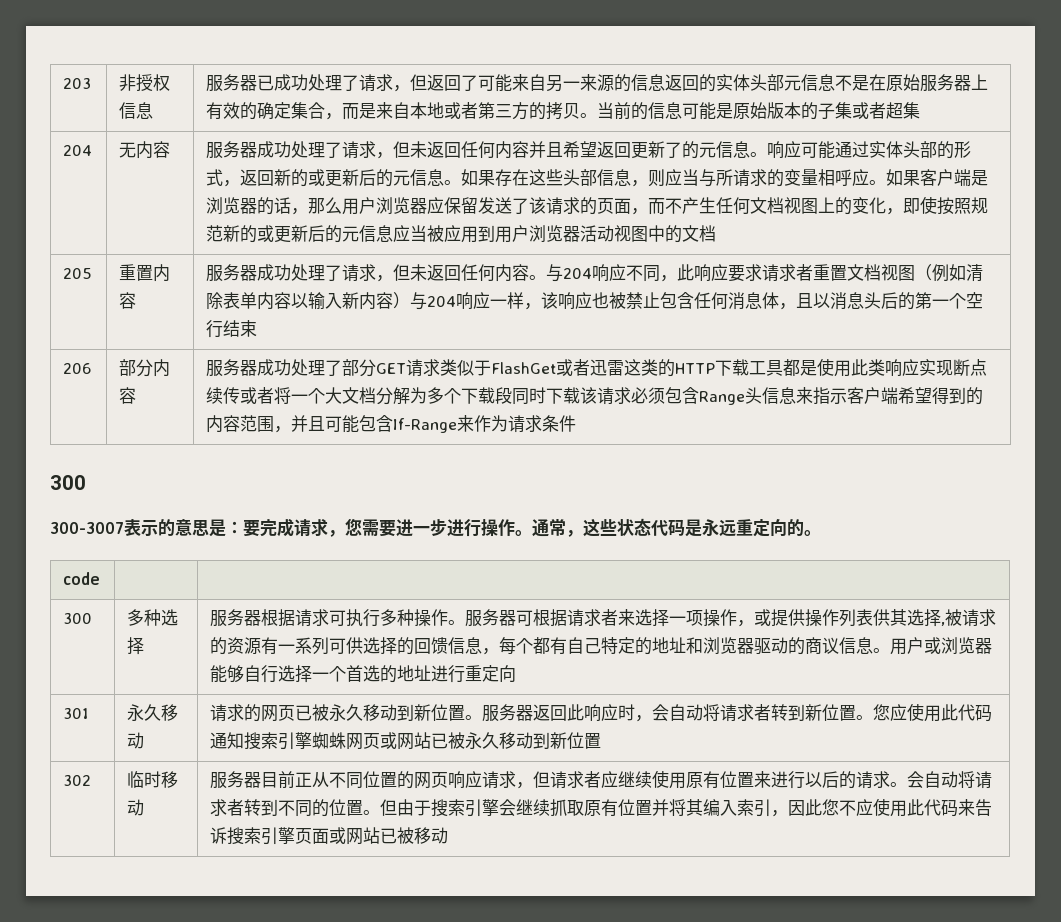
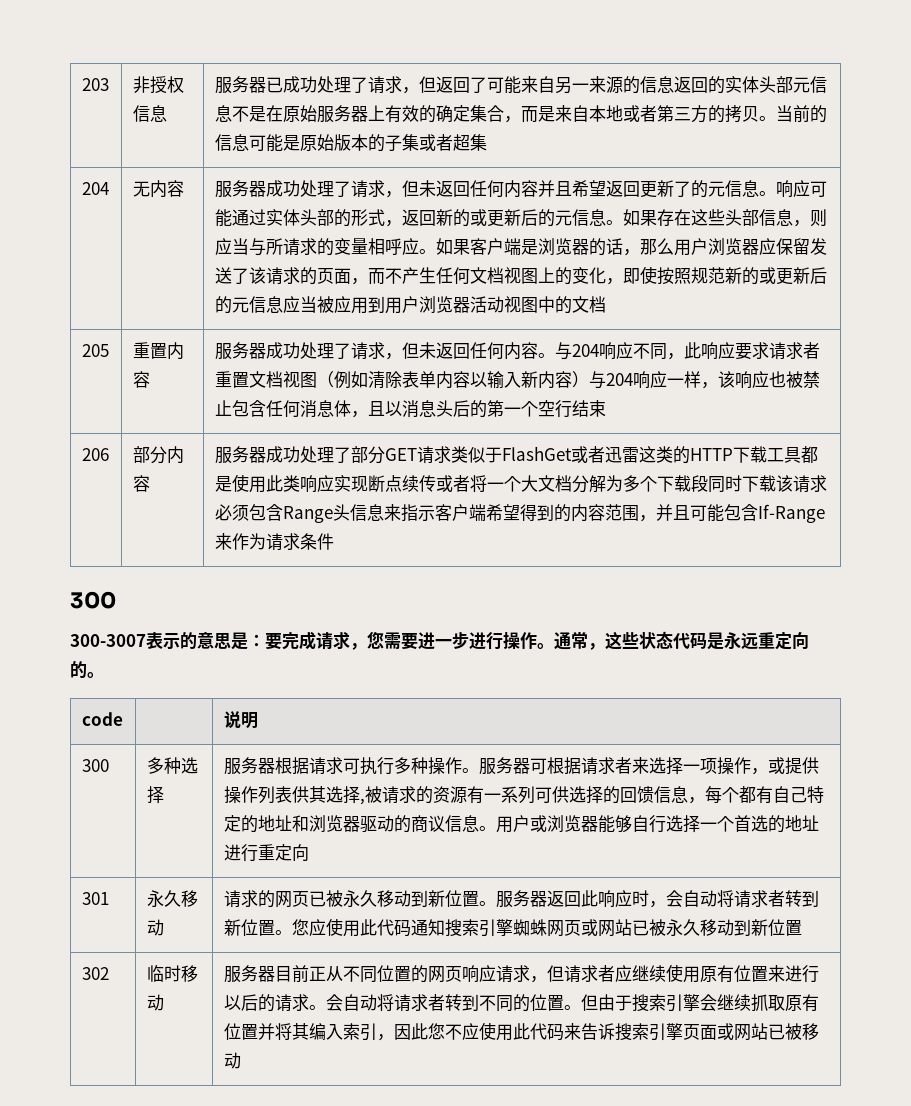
- code | |
+ code | | 说明

